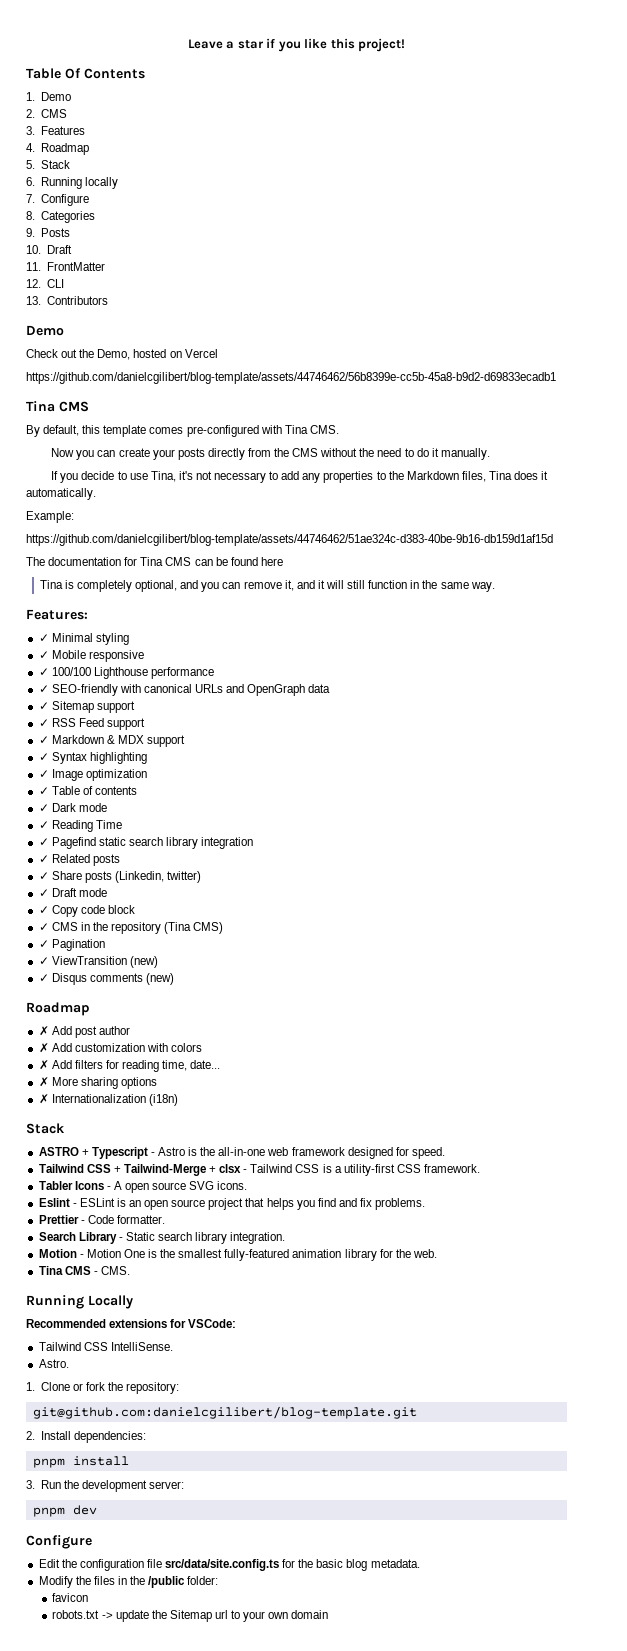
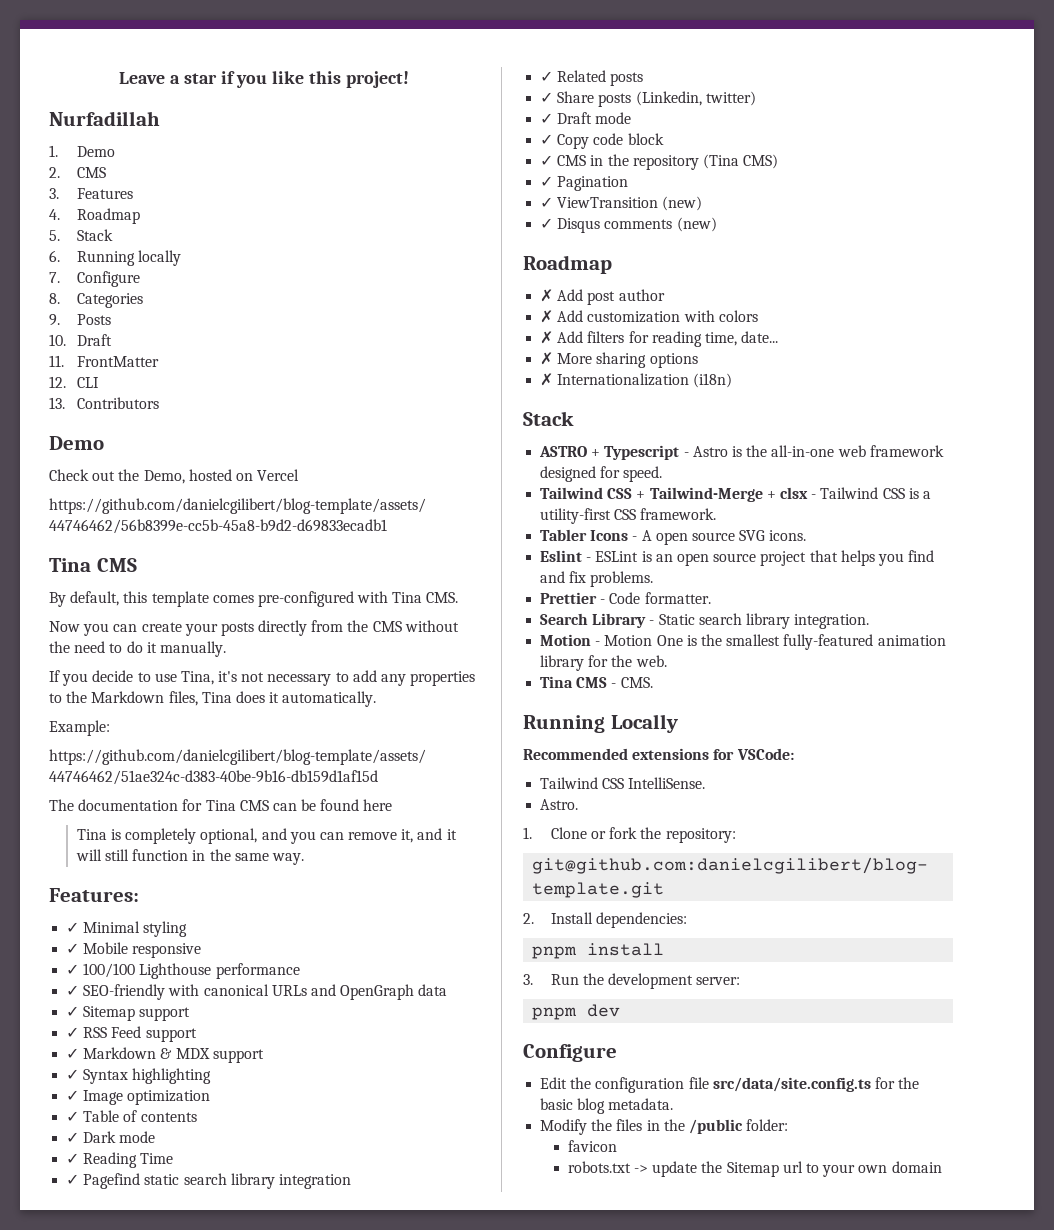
- Table Of Contents
+ Nurfadillah

